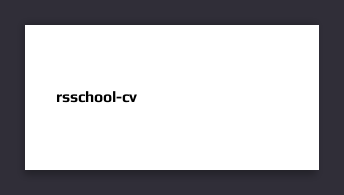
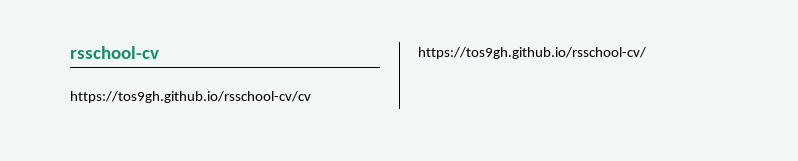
+ https://tos9gh.github.io/rsschool-cv/cv https://tos9gh.github.io/rsschool-cv/

